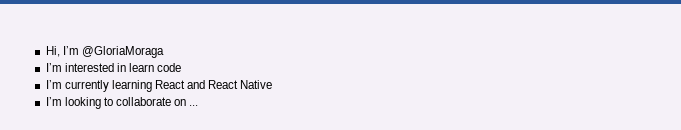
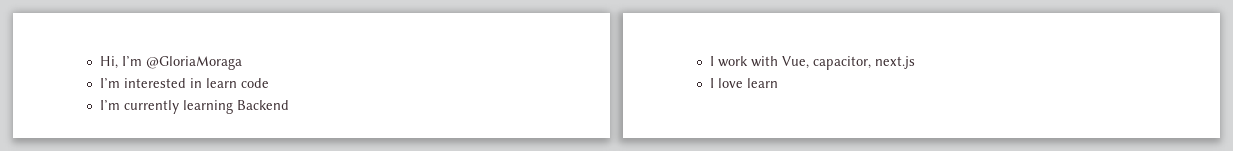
- I’m currently learning React and React Native
- I’m looking to collaborate on ...
+ I’m currently learning Backend
+ I work with Vue, capacitor, next.js
+ I love learn

